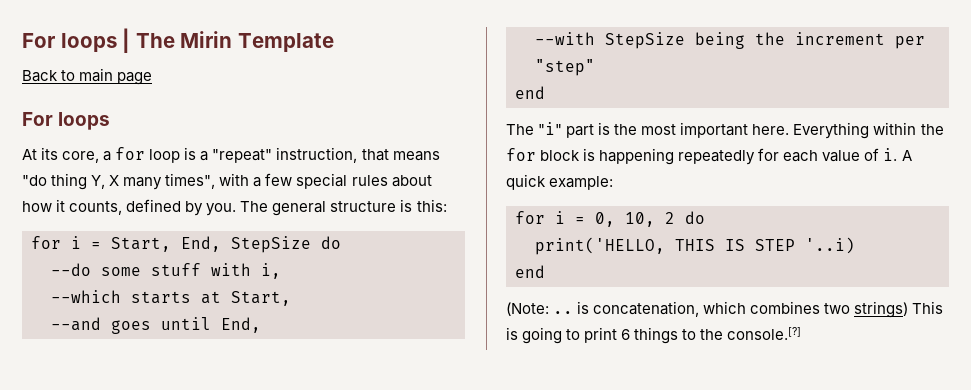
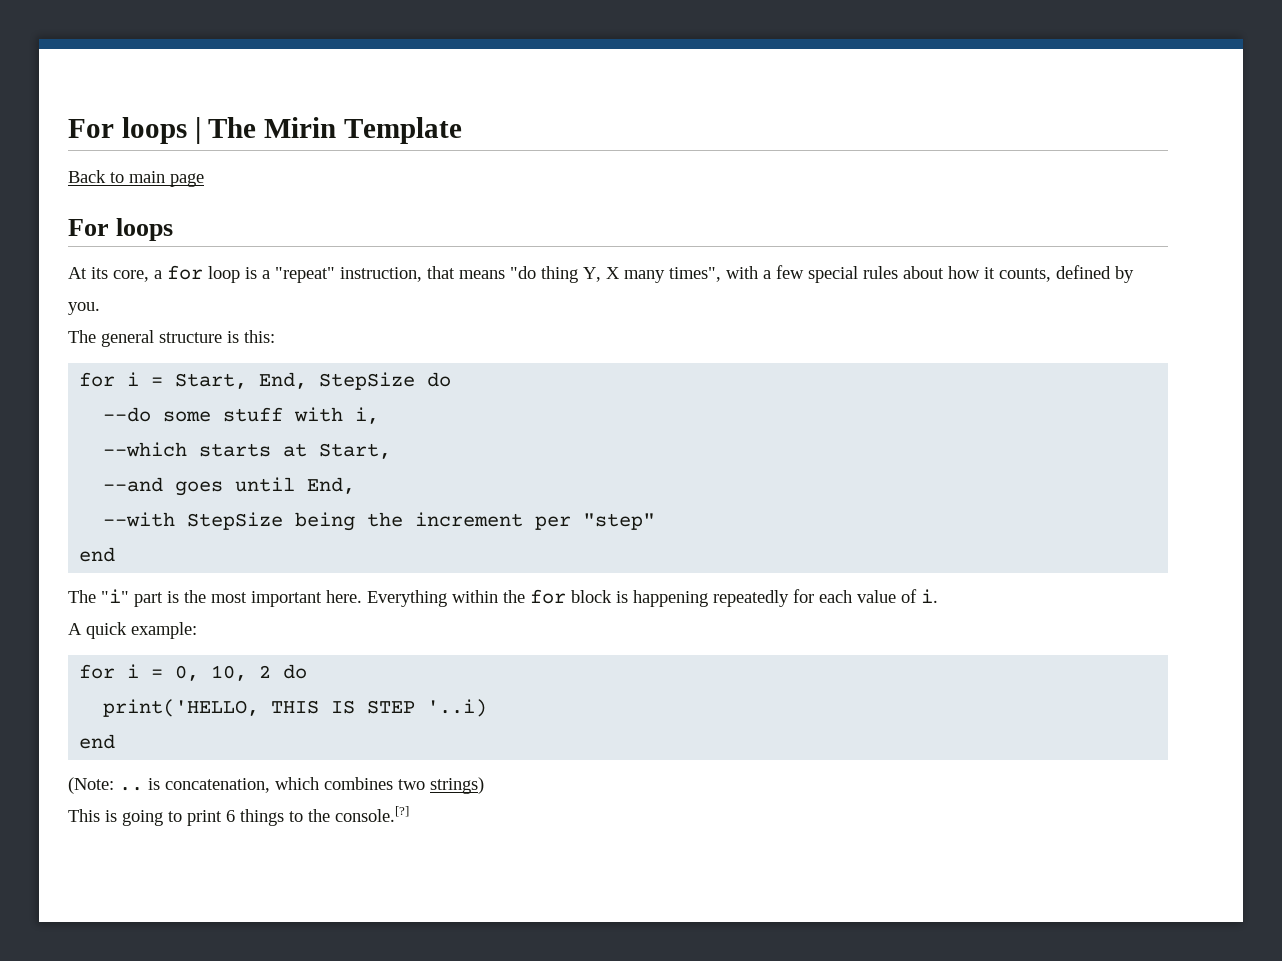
- At its core, a for loop is a "repeat" instruction, that means "do thing Y, X many times", with a few special rules about how it counts, defined by you. The general structure is this:
+ At its core, a for loop is a "repeat" instruction, that means "do thing Y, X many times", with a few special rules about how it counts, defined by you.
+ The general structure is this:
- Everything within the for block is happening repeatedly for each value of i. A quick example:
+ Everything within the for block is happening repeatedly for each value of i.
+ A quick example:
- (Note: .. is concatenation, which combines two strings) This is going to print 6 things to the console.[?]
+ (Note: .. is concatenation, which combines two strings)
+ This is going to print 6 things to the console.[?]

